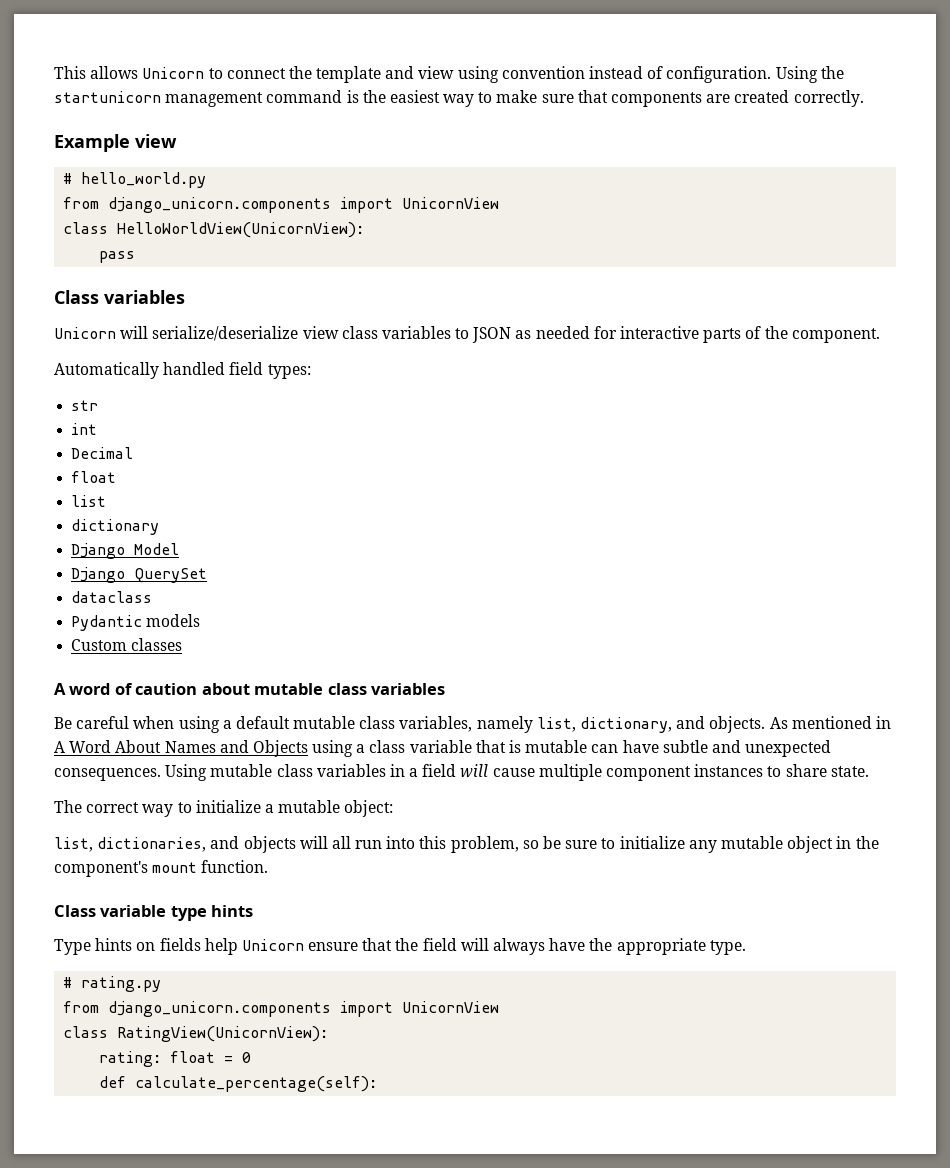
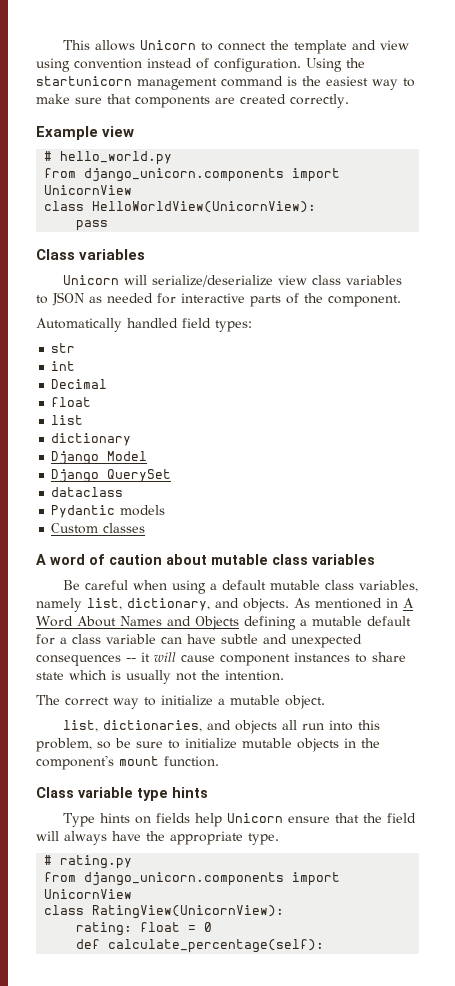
- As mentioned in A Word About Names and Objects using a class variable that is mutable can have subtle and unexpected consequences. Using mutable class variables in a field will cause multiple component instances to share state.
+ As mentioned in A Word About Names and Objects defining a mutable default for a class variable can have subtle and unexpected consequences -- it will cause component instances to share state which is usually not the intention.
- The correct way to initialize a mutable object:
+ The correct way to initialize a mutable object.
- list, dictionaries, and objects will all run into this problem, so be sure to initialize any mutable object in the component's mount function.
+ list, dictionaries, and objects all run into this problem, so be sure to initialize mutable objects in the component's mount function.

